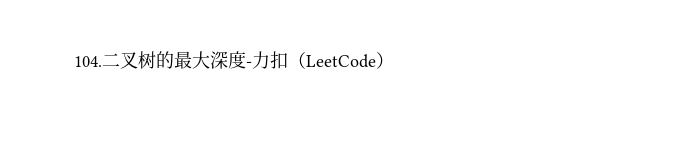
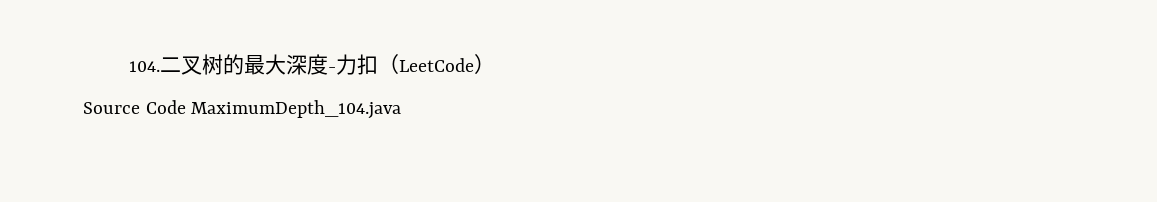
+ Source Code MaximumDepth_104.java

